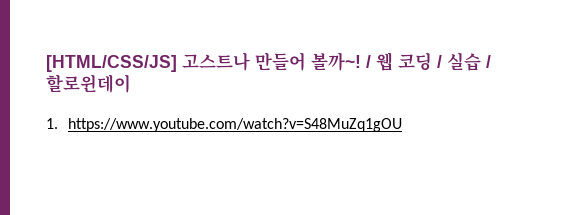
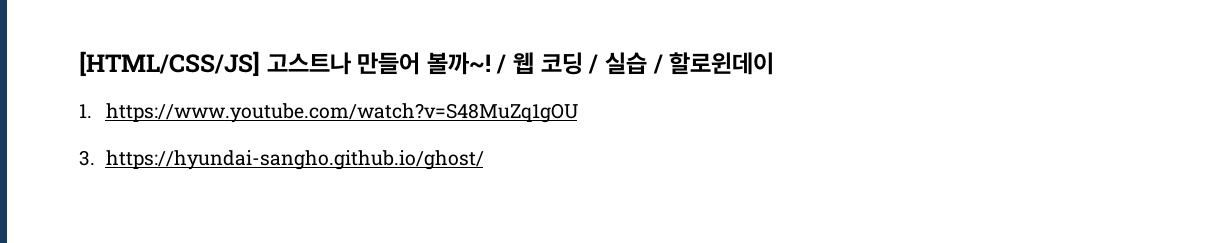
+ 3. https://hyundai-sangho.github.io/ghost/

